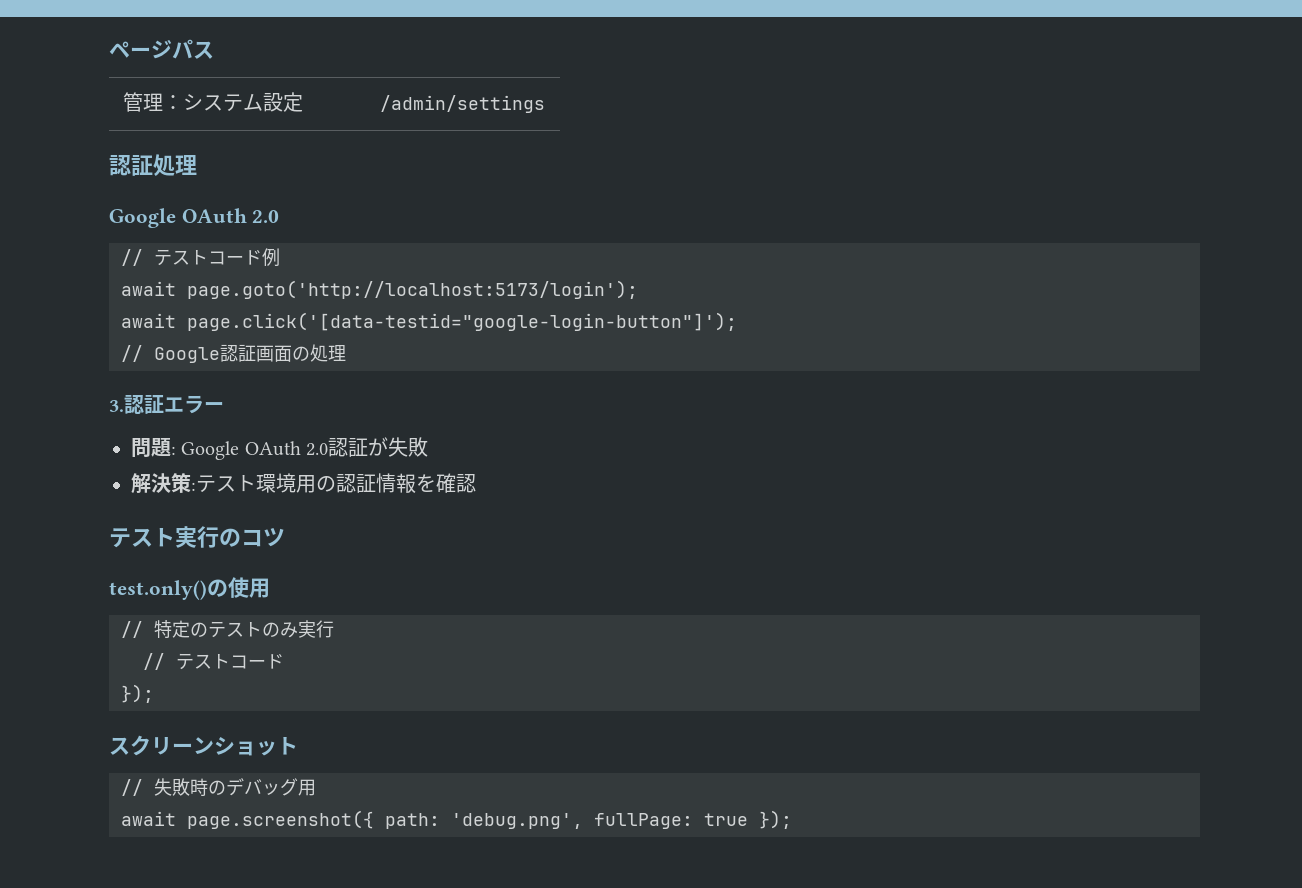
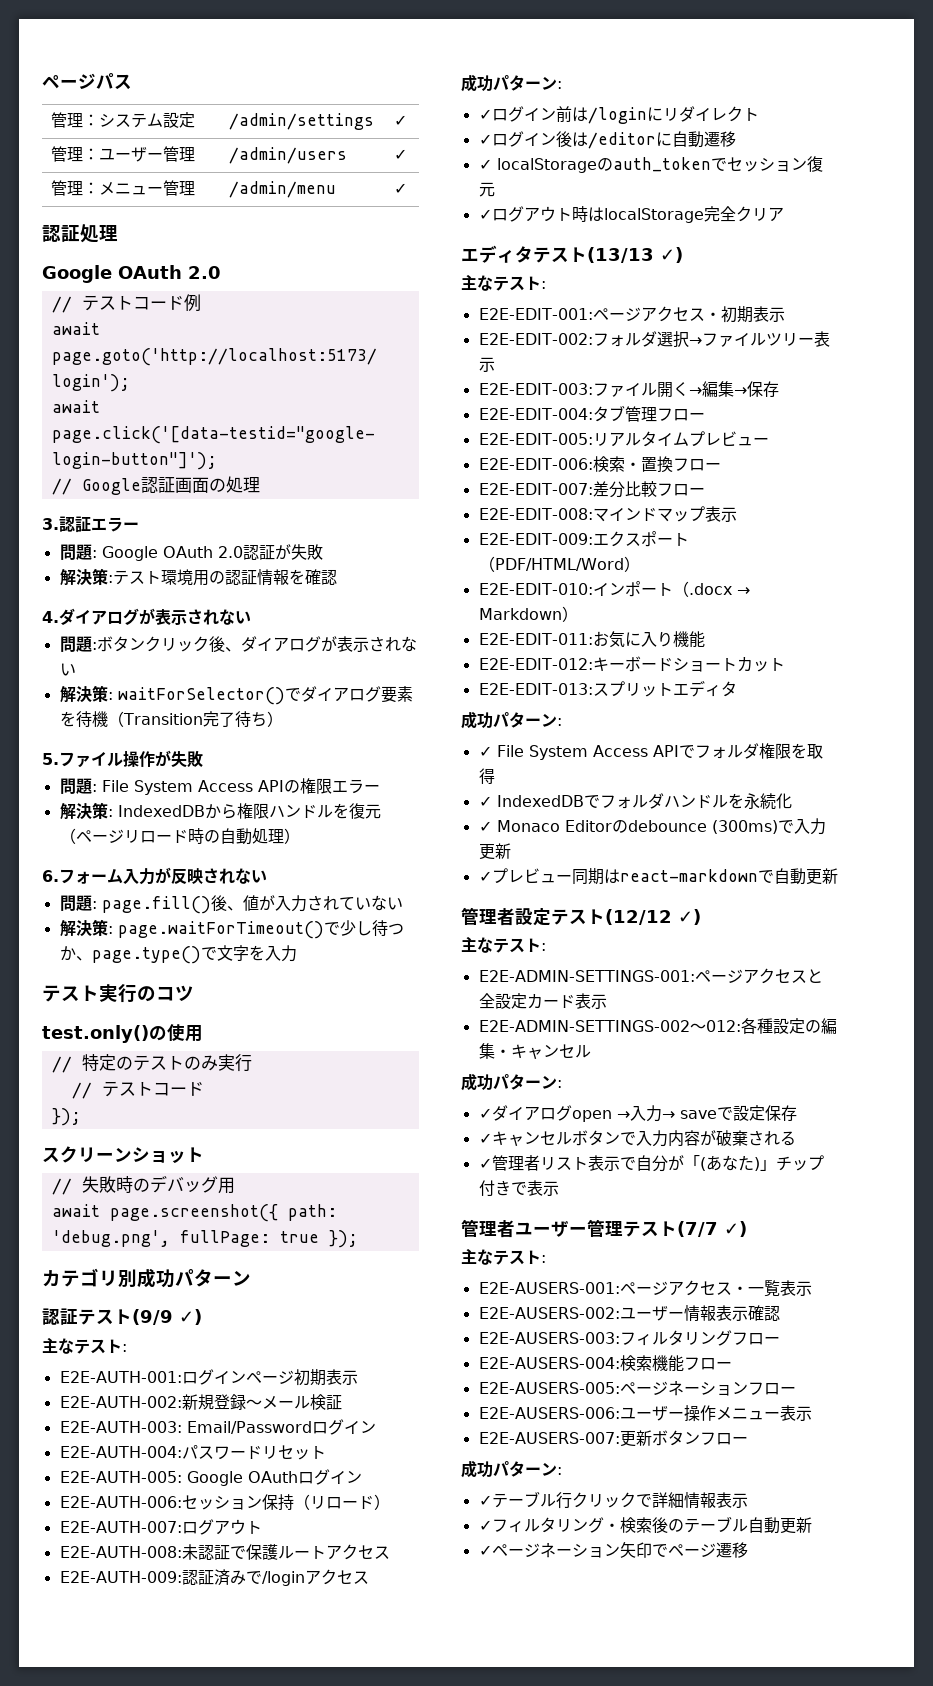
- 管理：システム設定 | /admin/settings
+ 管理：システム設定 | /admin/settings | ✓
+ 管理：ユーザー管理 | /admin/users | ✓
+ 管理：メニュー管理 | /admin/menu | ✓
+ 4.ダイアログが表示されない
+ 問題:ボタンクリック後、ダイアログが表示されない
+ 解決策: waitForSelector()でダイアログ要素を待機（Transition完了待ち）
+ 5.ファイル操作が失敗
+ 問題: File System Access APIの権限エラー
+ 解決策: IndexedDBから権限ハンドルを復元（ページリロード時の自動処理）
+ 6.フォーム入力が反映されない
+ 問題: page.fill()後、値が入力されていない
+ 解決策: page.waitForTimeout()で少し待つか、page.type()で文字を入力
+ カテゴリ別成功パターン
+ 認証テスト(9/9 ✓)
+ 主なテスト:
+ E2E-AUTH-001:ログインページ初期表示
+ E2E-AUTH-002:新規登録〜メール検証
+ E2E-AUTH-003: Email/Passwordログイン
+ E2E-AUTH-004:パスワードリセット
+ E2E-AUTH-005: Google OAuthログイン
+ E2E-AUTH-006:セッション保持（リロード）
+ E2E-AUTH-007:ログアウト
+ E2E-AUTH-008:未認証で保護ルートアクセス
+ E2E-AUTH-009:認証済みで/loginアクセス
+ 成功パターン:
+ ✓ログイン前は/loginにリダイレクト
+ ✓ログイン後は/editorに自動遷移
+ ✓ localStorageのauth_tokenでセッション復元
+ ✓ログアウト時はlocalStorage完全クリア
+ エディタテスト(13/13 ✓)
+ 主なテスト:
+ E2E-EDIT-001:ページアクセス・初期表示
+ E2E-EDIT-002:フォルダ選択→ファイルツリー表示
+ E2E-EDIT-003:ファイル開く→編集→保存
+ E2E-EDIT-004:タブ管理フロー
+ E2E-EDIT-005:リアルタイムプレビュー
+ E2E-EDIT-006:検索・置換フロー
+ E2E-EDIT-007:差分比較フロー
+ E2E-EDIT-008:マインドマップ表示
+ E2E-EDIT-009:エクスポート（PDF/HTML/Word）
+ E2E-EDIT-010:インポート（.docx → Markdown）
+ E2E-EDIT-011:お気に入り機能
+ E2E-EDIT-012:キーボードショートカット
+ E2E-EDIT-013:スプリットエディタ
+ 成功パターン:
+ ✓ File System Access APIでフォルダ権限を取得
+ ✓ IndexedDBでフォルダハンドルを永続化
+ ✓ Monaco Editorのdebounce (300ms)で入力更新
+ ✓プレビュー同期はreact-markdownで自動更新
+ 管理者設定テスト(12/12 ✓)
+ 主なテスト:
+ E2E-ADMIN-SETTINGS-001:ページアクセスと全設定カード表示
+ E2E-ADMIN-SETTINGS-002〜012:各種設定の編集・キャンセル
+ 成功パターン:
+ ✓ダイアログopen →入力→ saveで設定保存
+ ✓キャンセルボタンで入力内容が破棄される
+ ✓管理者リスト表示で自分が「(あなた)」チップ付きで表示
+ 管理者ユーザー管理テスト(7/7 ✓)
+ 主なテスト:
+ E2E-AUSERS-001:ページアクセス・一覧表示
+ E2E-AUSERS-002:ユーザー情報表示確認
+ E2E-AUSERS-003:フィルタリングフロー
+ E2E-AUSERS-004:検索機能フロー
+ E2E-AUSERS-005:ページネーションフロー
+ E2E-AUSERS-006:ユーザー操作メニュー表示
+ E2E-AUSERS-007:更新ボタンフロー
+ 成功パターン:
+ ✓テーブル行クリックで詳細情報表示
+ ✓フィルタリング・検索後のテーブル自動更新
+ ✓ページネーション矢印でページ遷移

